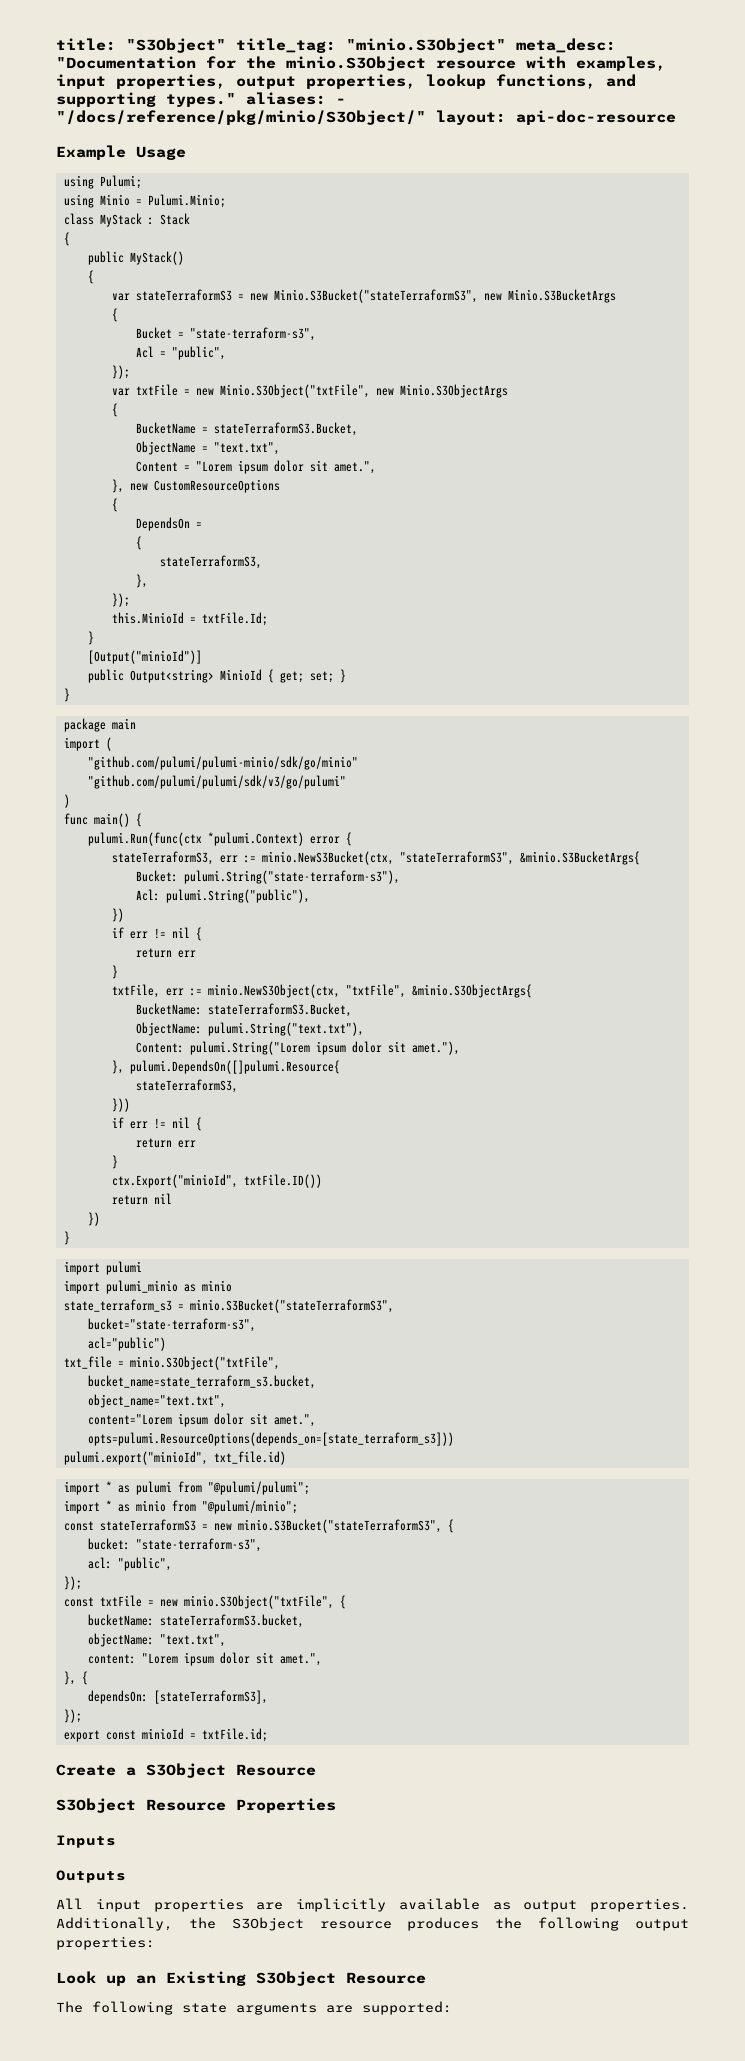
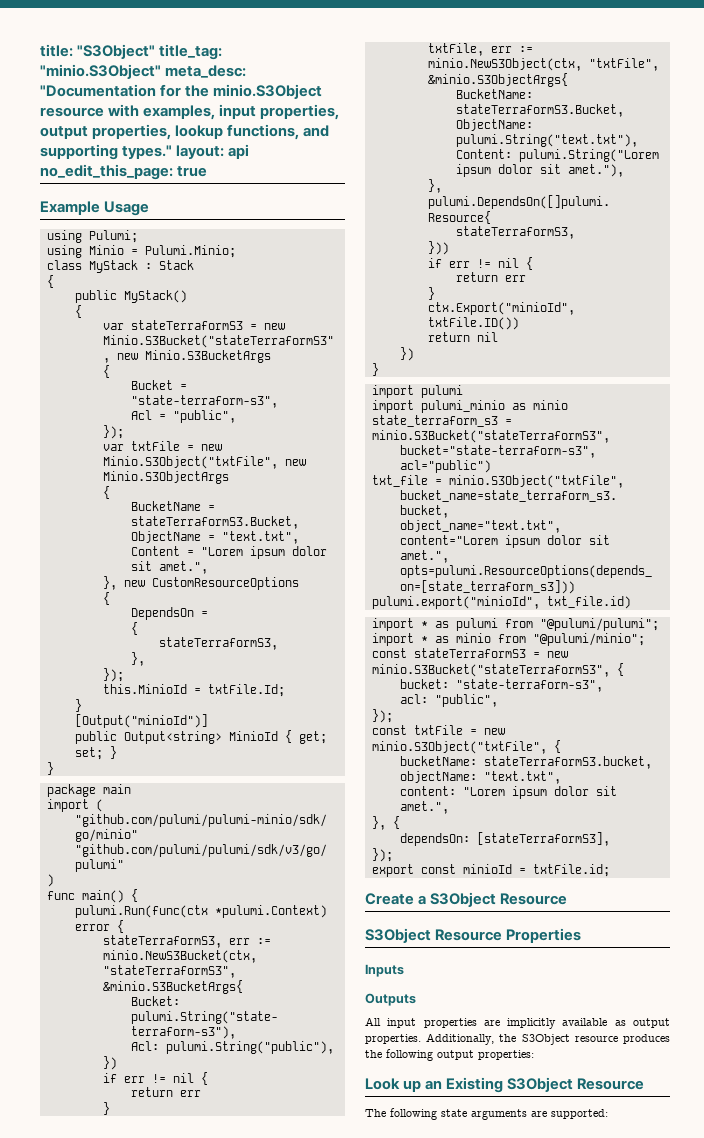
- title: "S3Object" title_tag: "minio.S3Object" meta_desc: "Documentation for the minio.S3Object resource with examples, input properties, output properties, lookup functions, and supporting types." aliases: - "/docs/reference/pkg/minio/S3Object/" layout: api-doc-resource
+ title: "S3Object" title_tag: "minio.S3Object" meta_desc: "Documentation for the minio.S3Object resource with examples, input properties, output properties, lookup functions, and supporting types." layout: api no_edit_this_page: true

